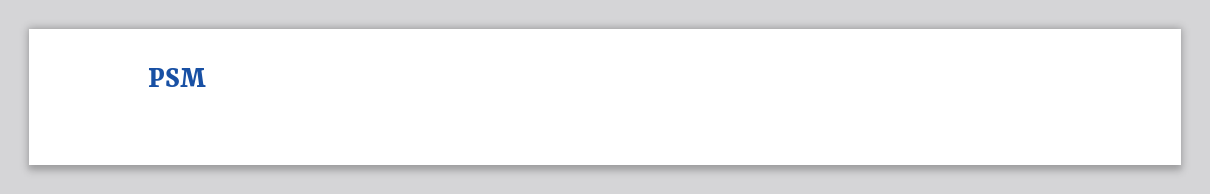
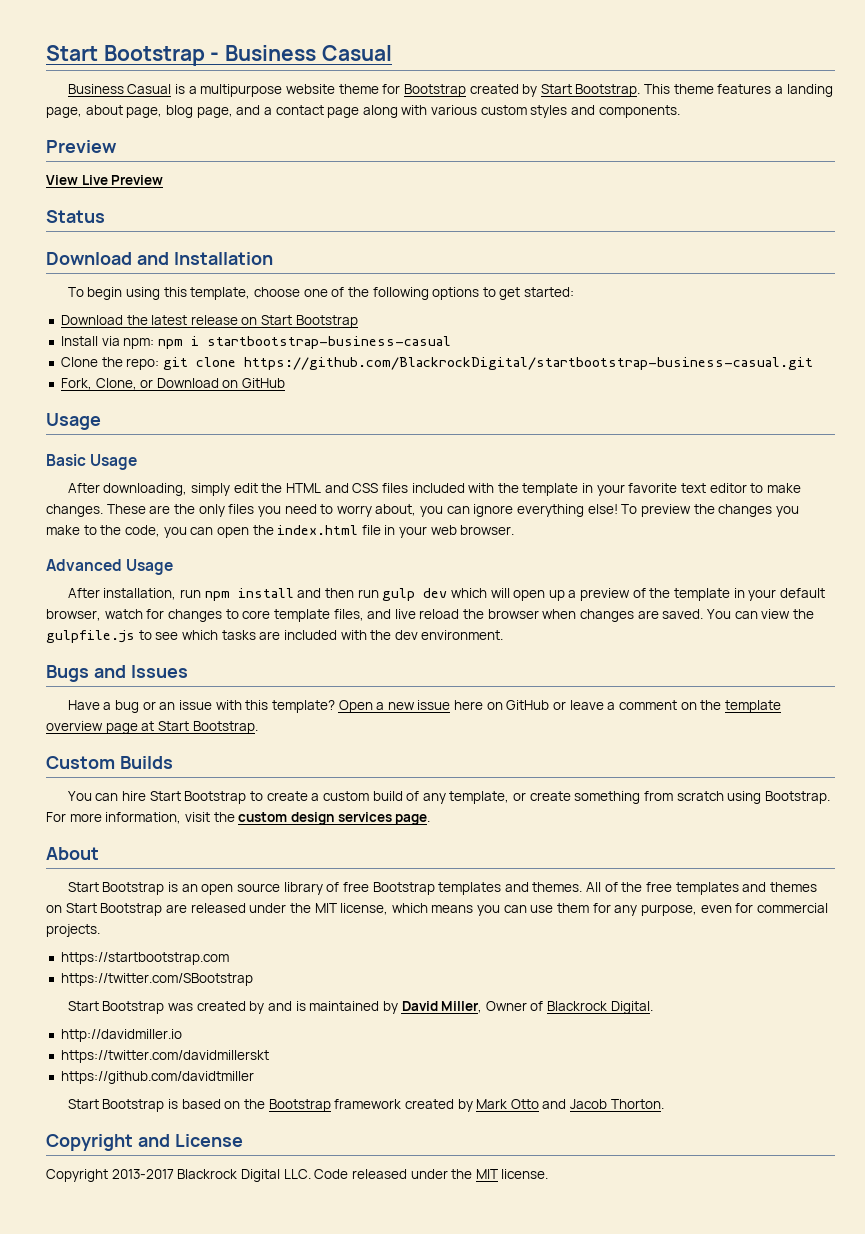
- PSM
+ Start Bootstrap - Business Casual
+ Business Casual is a multipurpose website theme for Bootstrap created by Start Bootstrap. This theme features a landing page, about page, blog page, and a contact page along with various custom styles and components.
+ Preview
+ View Live Preview
+ Status
+ Download and Installation
+ To begin using this template, choose one of the following options to get started:
+ Download the latest release on Start Bootstrap
+ Install via npm: npm i startbootstrap-business-casual
+ Clone the repo: git clone https://github.com/BlackrockDigital/startbootstrap-business-casual.git
+ Fork, Clone, or Download on GitHub
+ Usage
+ Basic Usage
+ After downloading, simply edit the HTML and CSS files included with the template in your favorite text editor to make changes. These are the only files you need to worry about, you can ignore everything else! To preview the changes you make to the code, you can open the index.html file in your web browser.
+ Advanced Usage
+ After installation, run npm install and then run gulp dev which will open up a preview of the template in your default browser, watch for changes to core template files, and live reload the browser when changes are saved. You can view the gulpfile.js to see which tasks are included with the dev environment.
+ Bugs and Issues
+ Have a bug or an issue with this template? Open a new issue here on GitHub or leave a comment on the template overview page at Start Bootstrap.
+ Custom Builds
+ You can hire Start Bootstrap to create a custom build of any template, or create something from scratch using Bootstrap. For more information, visit the custom design services page.
+ About
+ Start Bootstrap is an open source library of free Bootstrap templates and themes. All of the free templates and themes on Start Bootstrap are released under the MIT license, which means you can use them for any purpose, even for commercial projects.
+ https://startbootstrap.com
+ https://twitter.com/SBootstrap
+ Start Bootstrap was created by and is maintained by David Miller, Owner of Blackrock Digital.
+ http://davidmiller.io
+ https://twitter.com/davidmillerskt
+ https://github.com/davidtmiller
+ Start Bootstrap is based on the Bootstrap framework created by Mark Otto and Jacob Thorton.
+ Copyright and License
+ Copyright 2013-2017 Blackrock Digital LLC. Code released under the MIT license.

